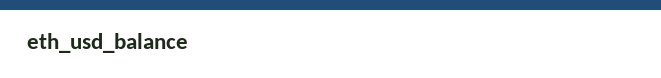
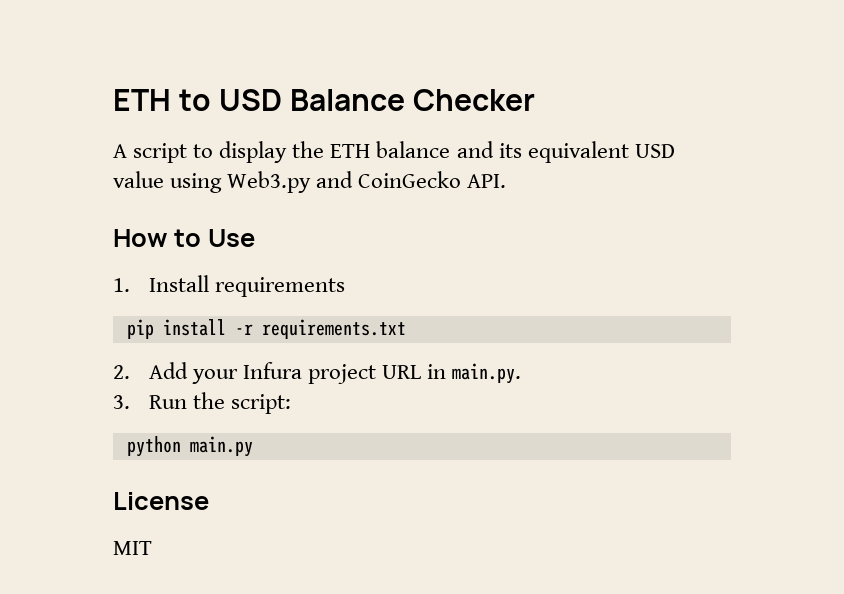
- eth_usd_balance
+ ETH to USD Balance Checker
+ A script to display the ETH balance and its equivalent USD value using Web3.py and CoinGecko API.
+ How to Use
+ 1. Install requirements
+ pip install -r requirements.txt
+ 2. Add your Infura project URL in main.py.
+ 3. Run the script:
+ python main.py
+ License
+ MIT

